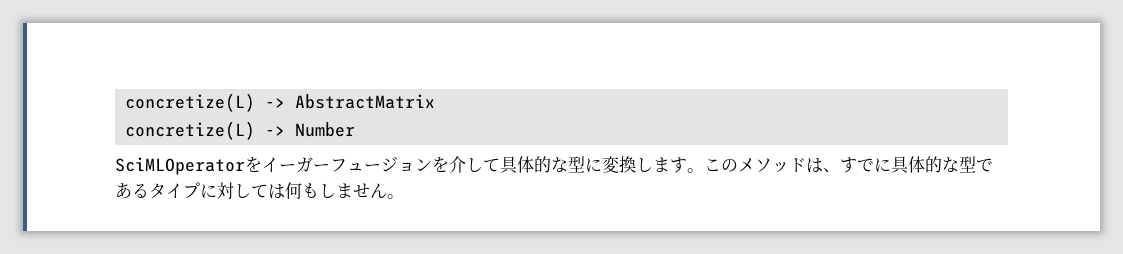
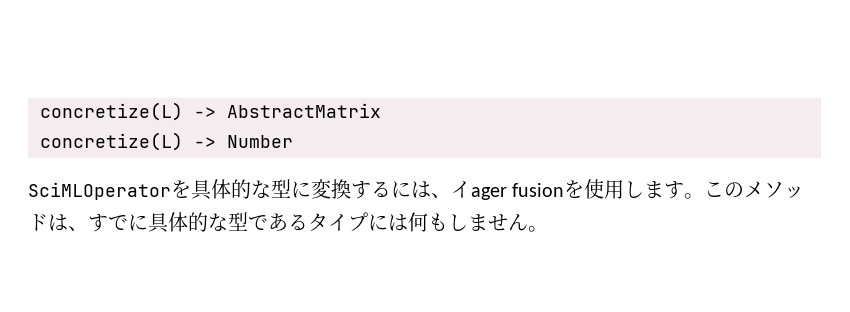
- SciMLOperatorをイーガーフュージョンを介して具体的な型に変換します。
+ SciMLOperatorを具体的な型に変換するには、イager fusionを使用します。
- このメソッドは、すでに具体的な型であるタイプに対しては何もしません。
+ このメソッドは、すでに具体的な型であるタイプには何もしません。

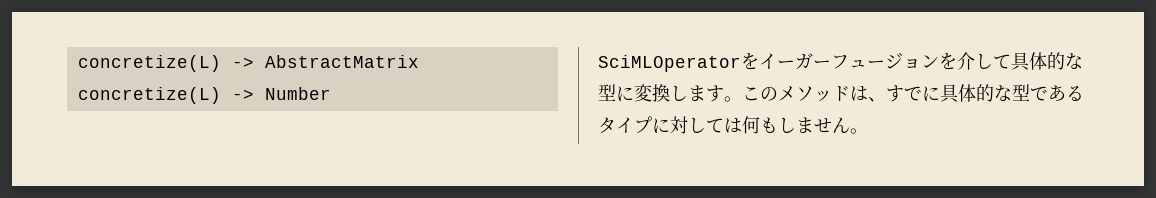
- SciMLOperatorを具体的な型に変換するには、イager fusionを使用します。
+ SciMLOperatorをイーガーフュージョンを介して具体的な型に変換します。
- このメソッドは、すでに具体的な型であるタイプには何もしません。
+ このメソッドは、すでに具体的な型であるタイプに対しては何もしません。

